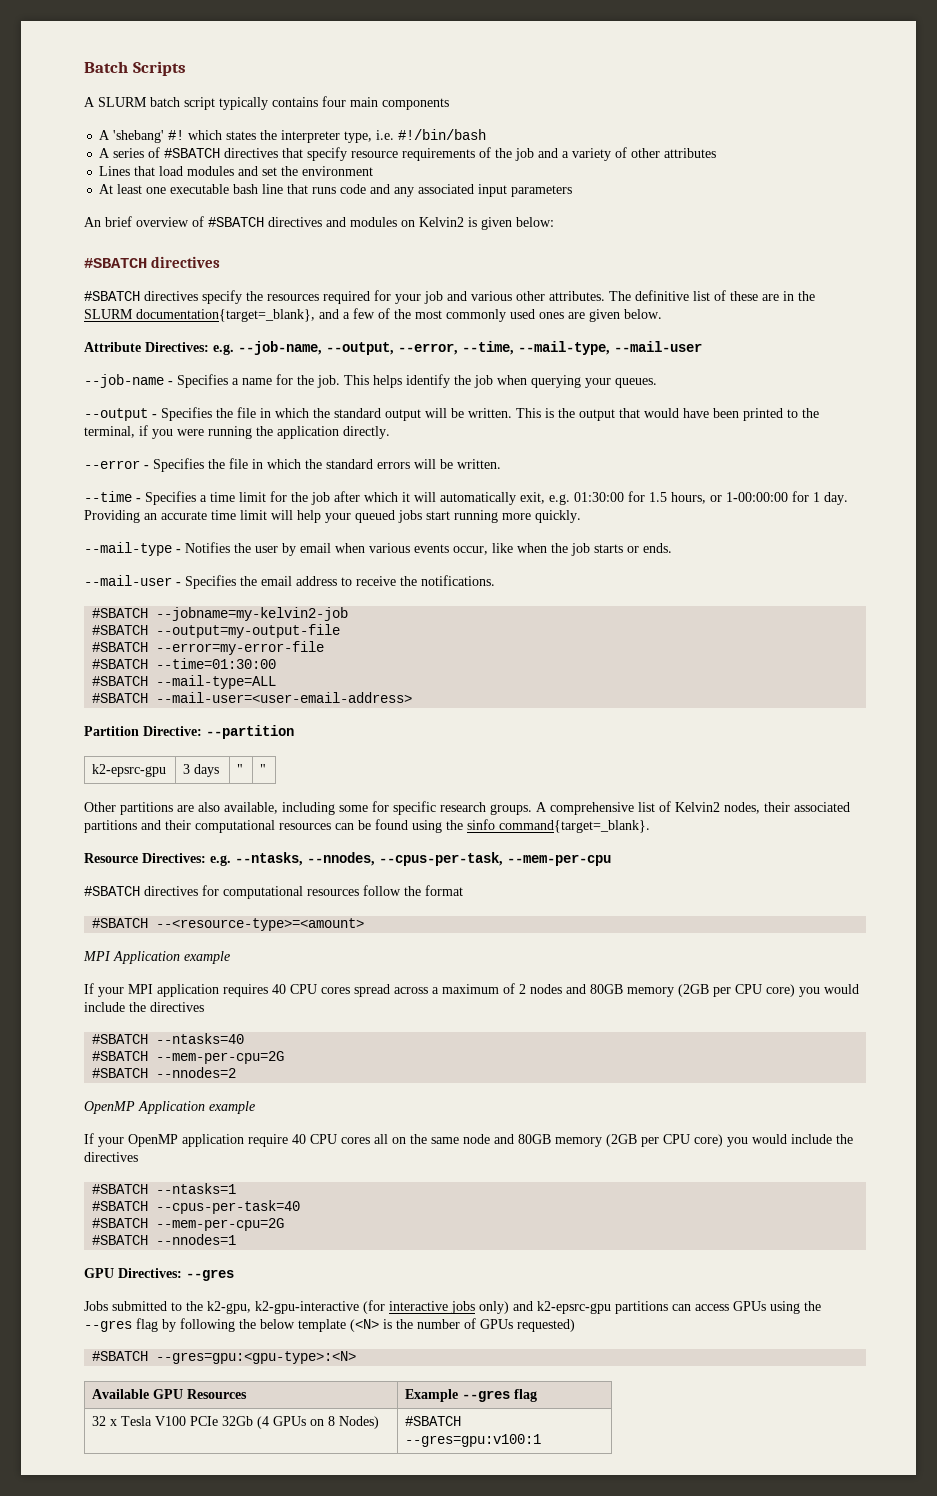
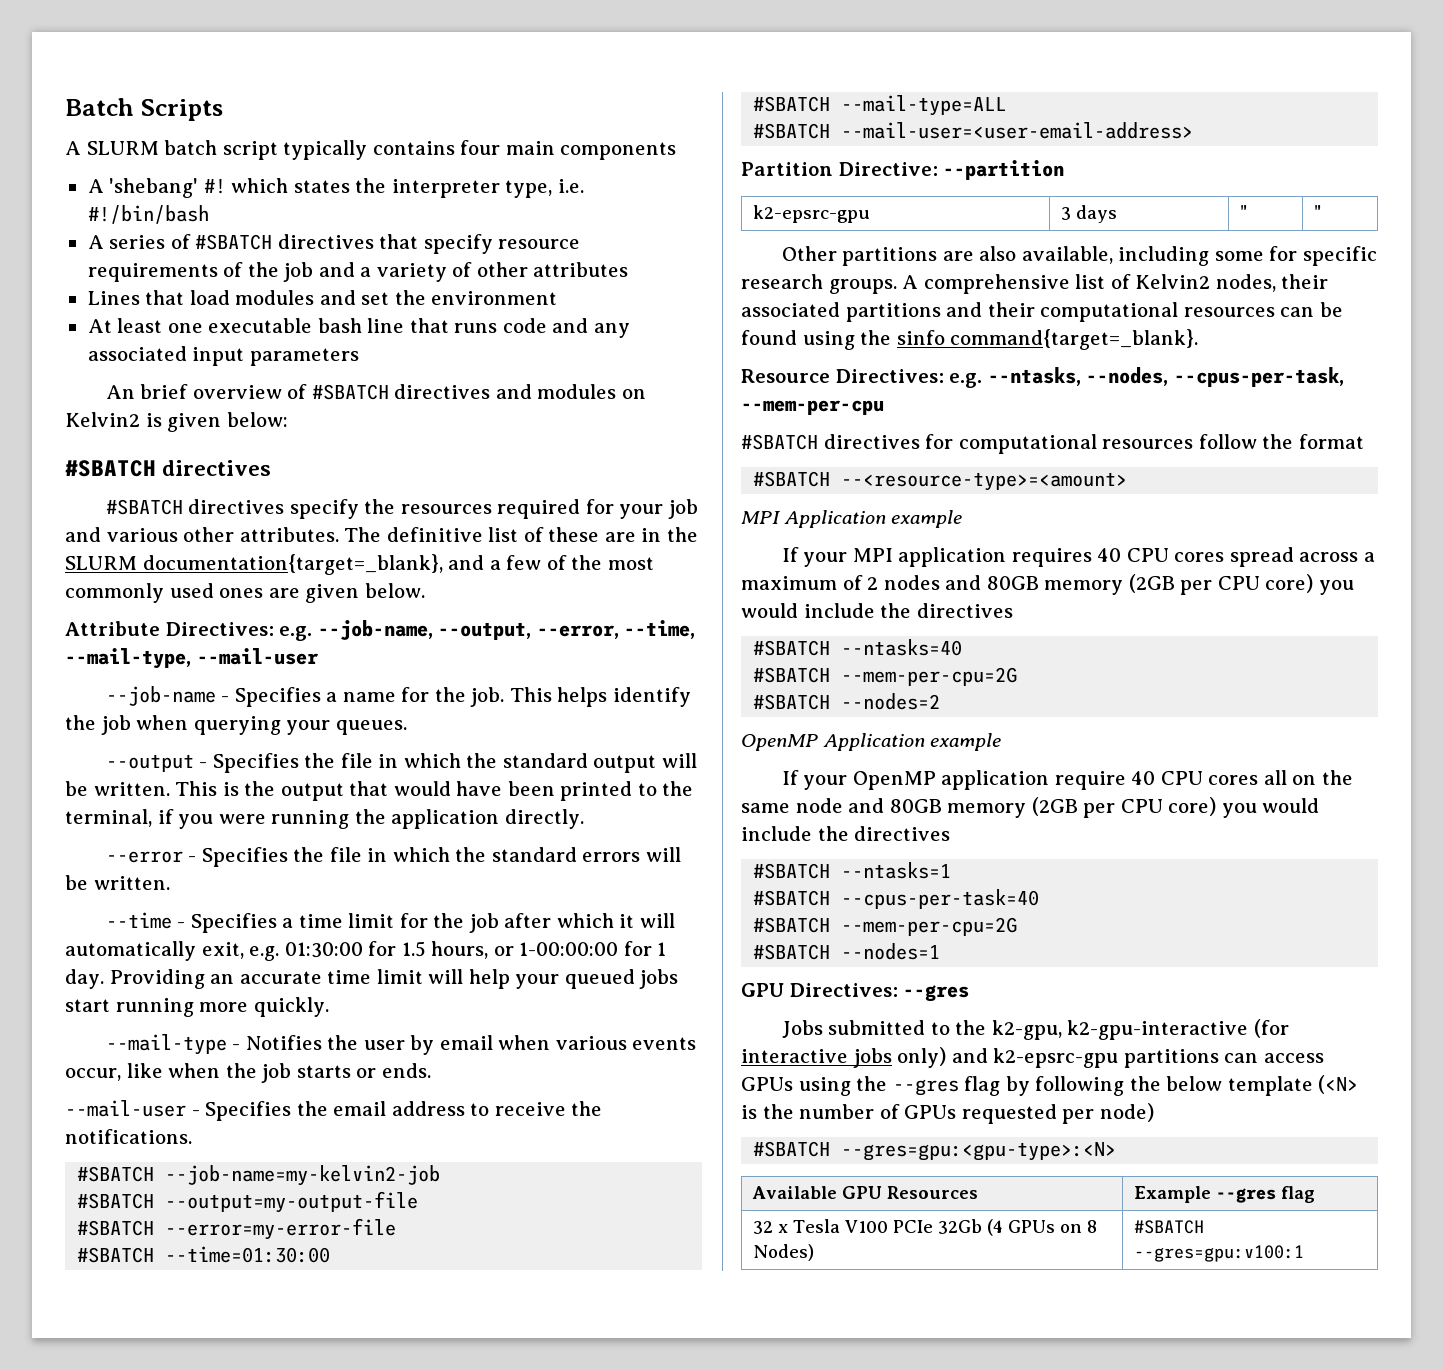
- #SBATCH --jobname=my-kelvin2-job
+ #SBATCH --job-name=my-kelvin2-job
- Resource Directives: e.g. --ntasks, --nnodes, --cpus-per-task, --mem-per-cpu
+ Resource Directives: e.g. --ntasks, --nodes, --cpus-per-task, --mem-per-cpu
- #SBATCH --nnodes=2
+ #SBATCH --nodes=2
- #SBATCH --nnodes=1
+ #SBATCH --nodes=1
- Jobs submitted to the k2-gpu, k2-gpu-interactive (for interactive jobs only) and k2-epsrc-gpu partitions can access GPUs using the --gres flag by following the below template (<N> is the number of GPUs requested)
+ Jobs submitted to the k2-gpu, k2-gpu-interactive (for interactive jobs only) and k2-epsrc-gpu partitions can access GPUs using the --gres flag by following the below template (<N> is the number of GPUs requested per node)

